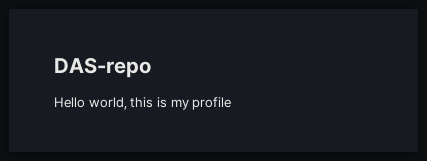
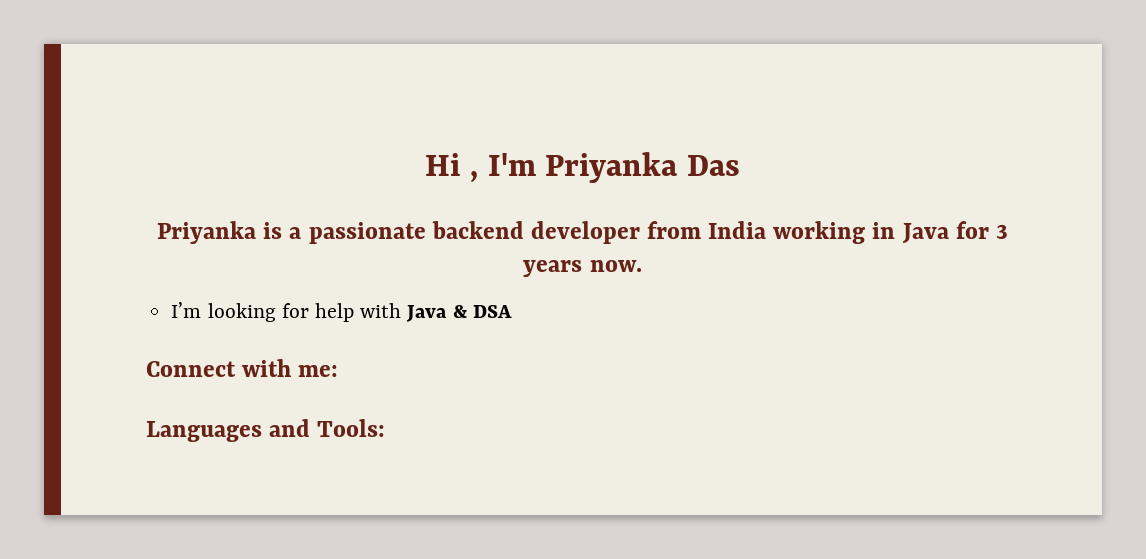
- DAS-repo
- Hello world, this is my profile
+ Hi , I'm Priyanka Das
+ Priyanka is a passionate backend developer from India working in Java for 3 years now.
+ I’m looking for help with Java & DSA
+ Connect with me:
+ Languages and Tools:

